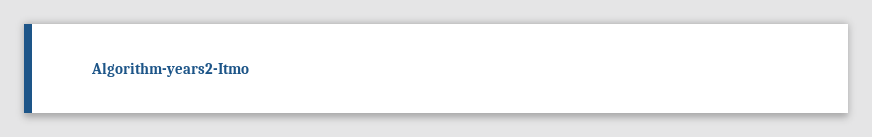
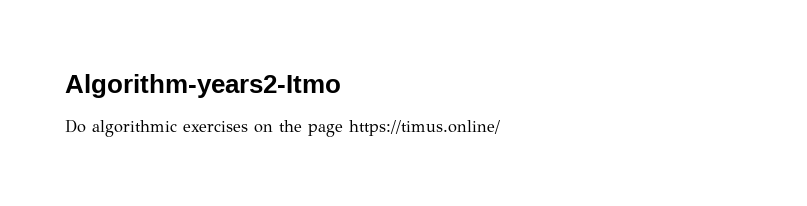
+ Do algorithmic exercises on the page https://timus.online/

